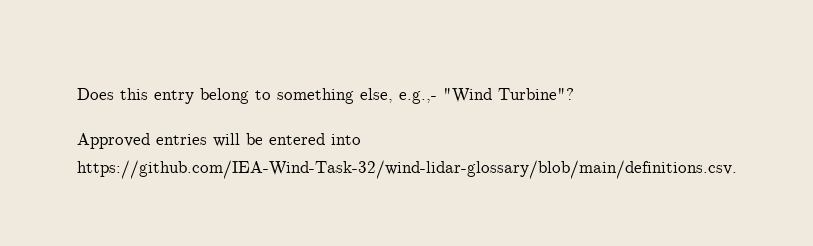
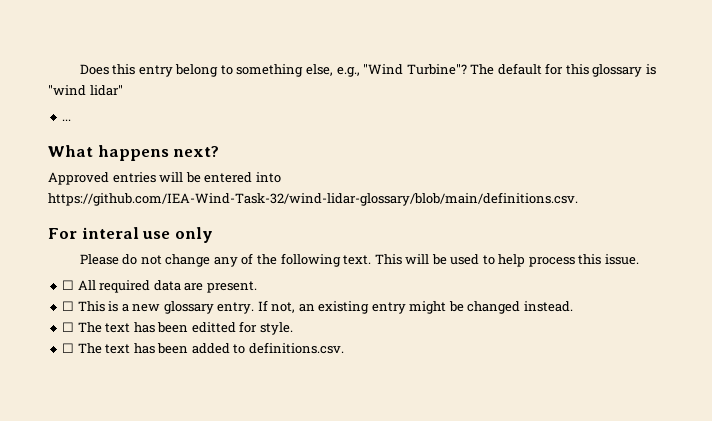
- Does this entry belong to something else, e.g.,- "Wind Turbine"?
+ Does this entry belong to something else, e.g., "Wind Turbine"? The default for this glossary is "wind lidar"
+ ...
+ What happens next?
+ For interal use only
+ Please do not change any of the following text. This will be used to help process this issue.
+ ☐ All required data are present.
+ ☐ This is a new glossary entry. If not, an existing entry might be changed instead.
+ ☐ The text has been editted for style.
+ ☐ The text has been added to definitions.csv.

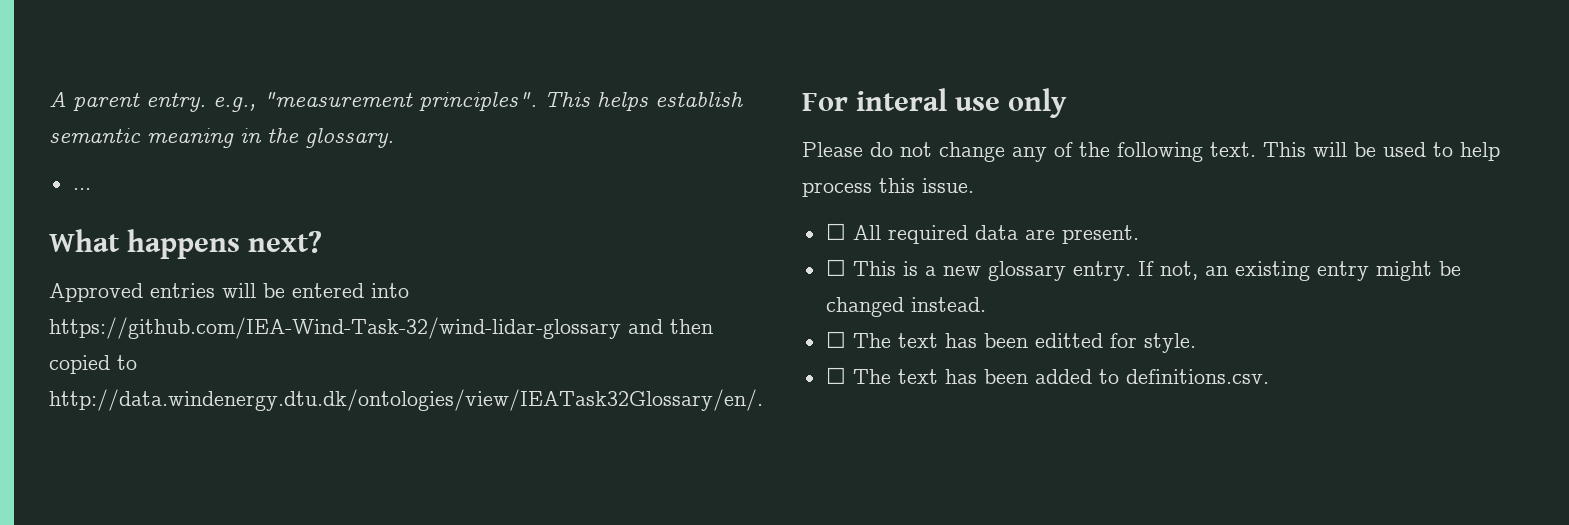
- Does this entry belong to something else, e.g., "Wind Turbine"? The default for this glossary is "wind lidar"
+ A parent entry. e.g., "measurement principles". This helps establish semantic meaning in the glossary.
- Approved entries will be entered into https://github.com/IEA-Wind-Task-32/wind-lidar-glossary/blob/main/definitions.csv.
+ Approved entries will be entered into https://github.com/IEA-Wind-Task-32/wind-lidar-glossary and then copied to http://data.windenergy.dtu.dk/ontologies/view/IEATask32Glossary/en/.

